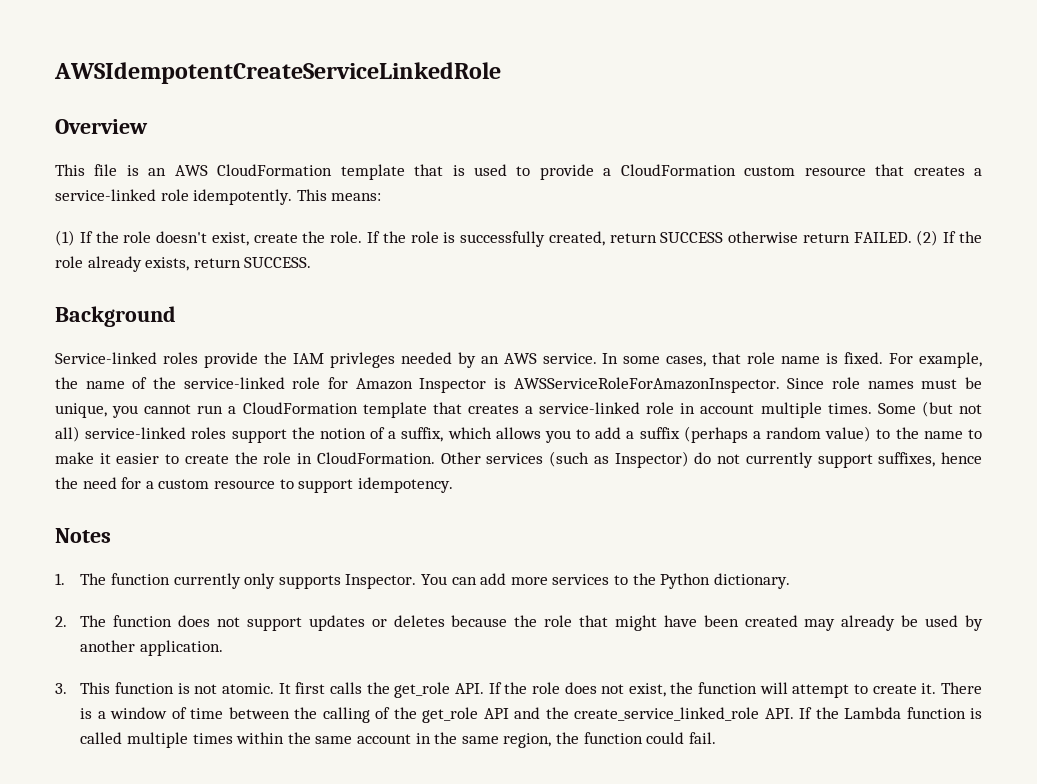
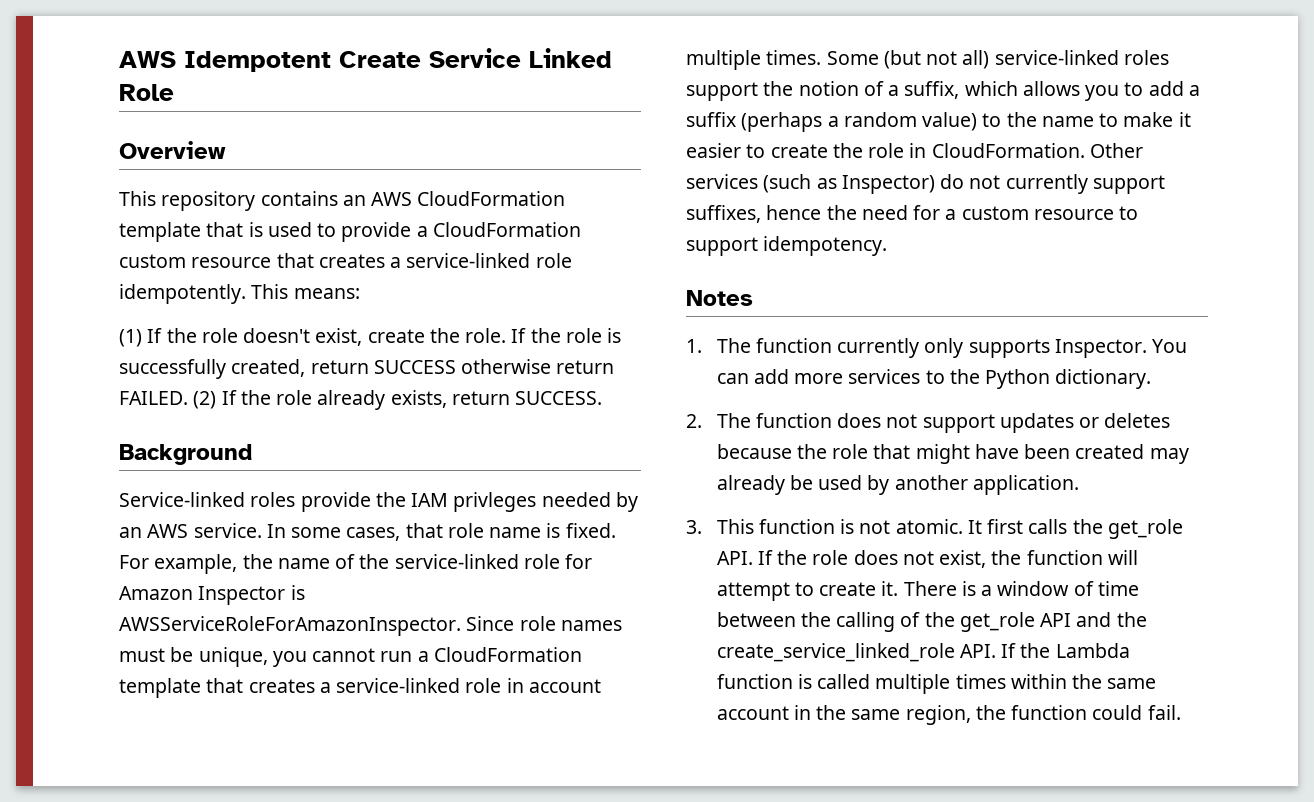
- AWSIdempotentCreateServiceLinkedRole
+ AWS Idempotent Create Service Linked Role
- This file is an AWS CloudFormation template that is used to provide a CloudFormation custom resource that creates a service-linked role idempotently.
+ This repository contains an AWS CloudFormation template that is used to provide a CloudFormation custom resource that creates a service-linked role idempotently.

